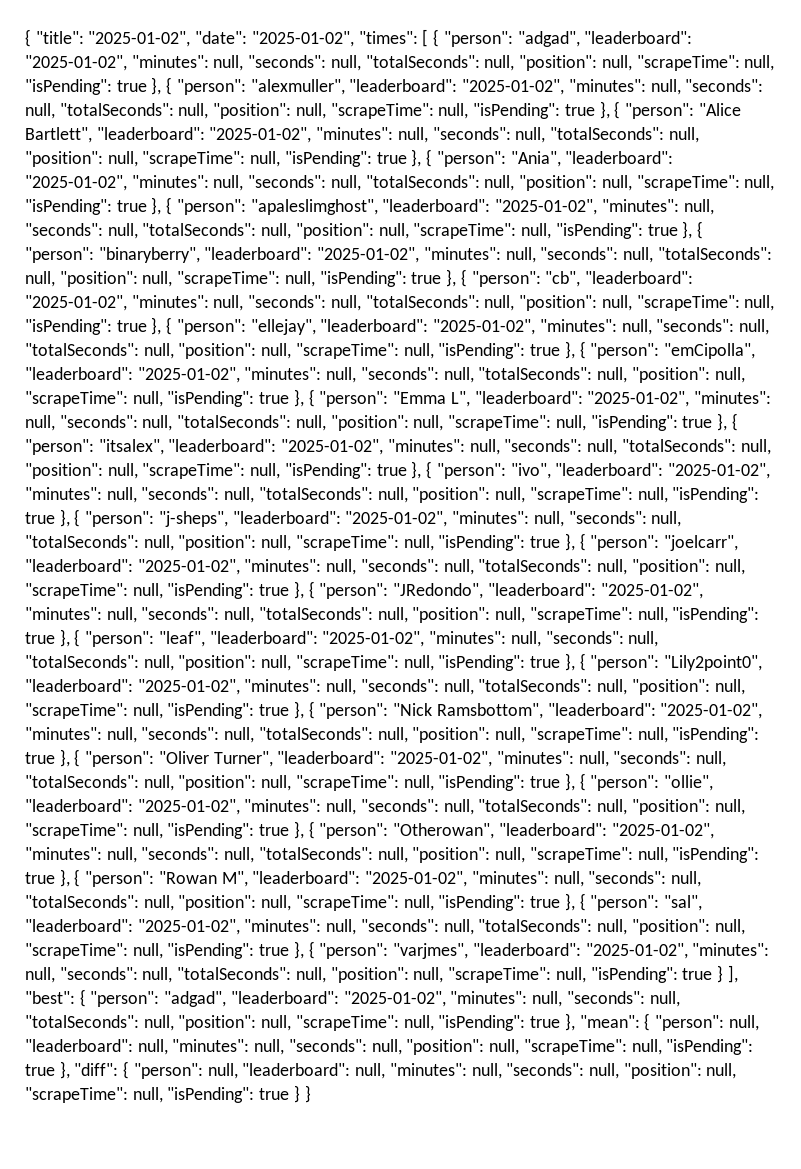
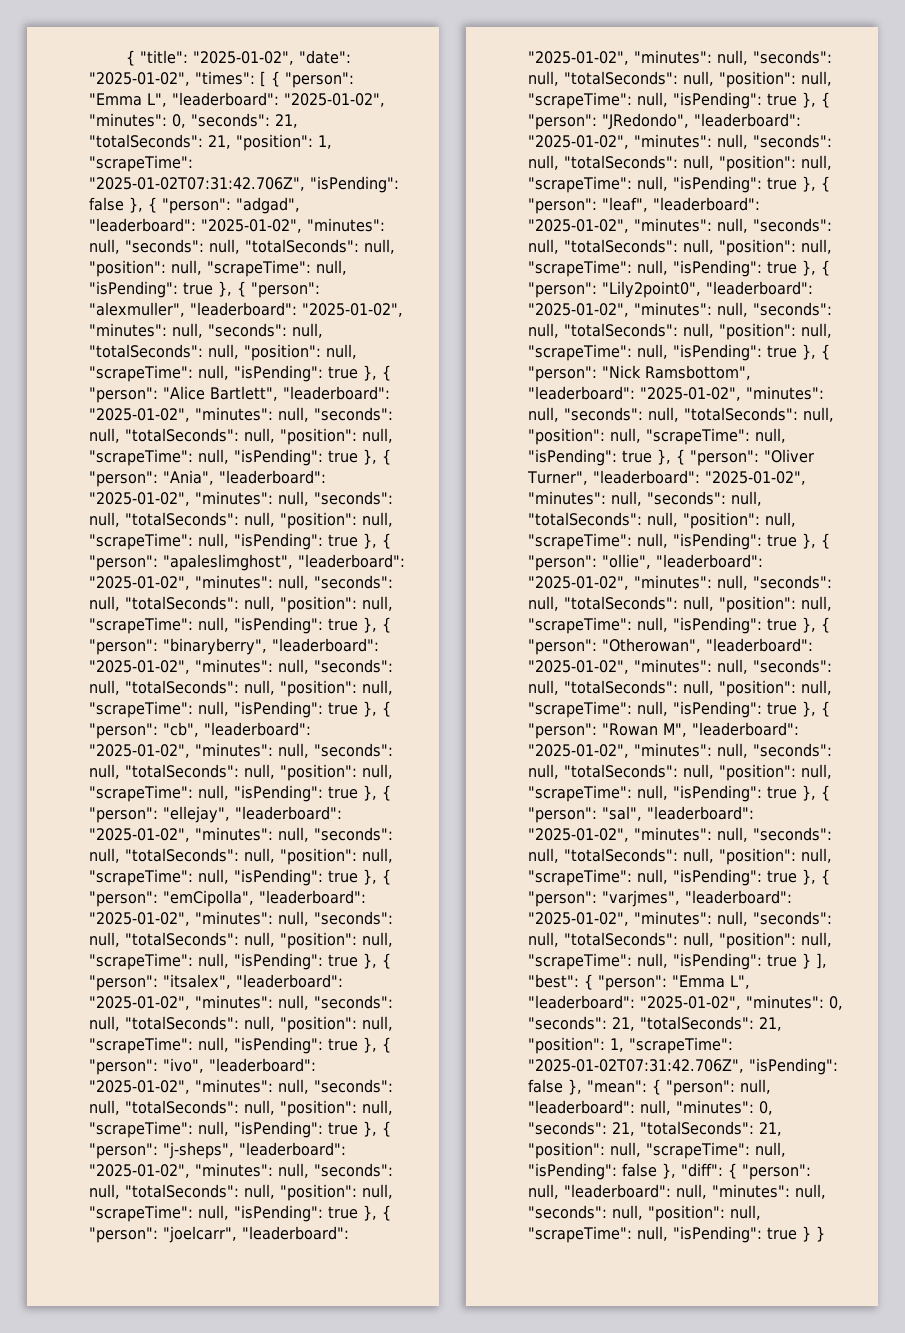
+ "Emma L", "leaderboard": "2025-01-02", "minutes": 0, "seconds": 21, "totalSeconds": 21, "position": 1, "scrapeTime": "2025-01-02T07:31:42.706Z", "isPending": false }, { "person":
- "Emma L", "leaderboard": "2025-01-02", "minutes": null, "seconds": null, "totalSeconds": null, "position": null, "scrapeTime": null, "isPending": true }, { "person":
- "adgad", "leaderboard": "2025-01-02", "minutes": null, "seconds": null, "totalSeconds": null, "position": null, "scrapeTime": null, "isPending": true }, "mean":
+ "Emma L", "leaderboard": "2025-01-02", "minutes": 0, "seconds": 21, "totalSeconds": 21, "position": 1, "scrapeTime": "2025-01-02T07:31:42.706Z", "isPending": false }, "mean":
- null, "seconds": null, "position": null, "scrapeTime": null, "isPending": true }, "diff":
+ 0, "seconds": 21, "totalSeconds": 21, "position": null, "scrapeTime": null, "isPending": false }, "diff":

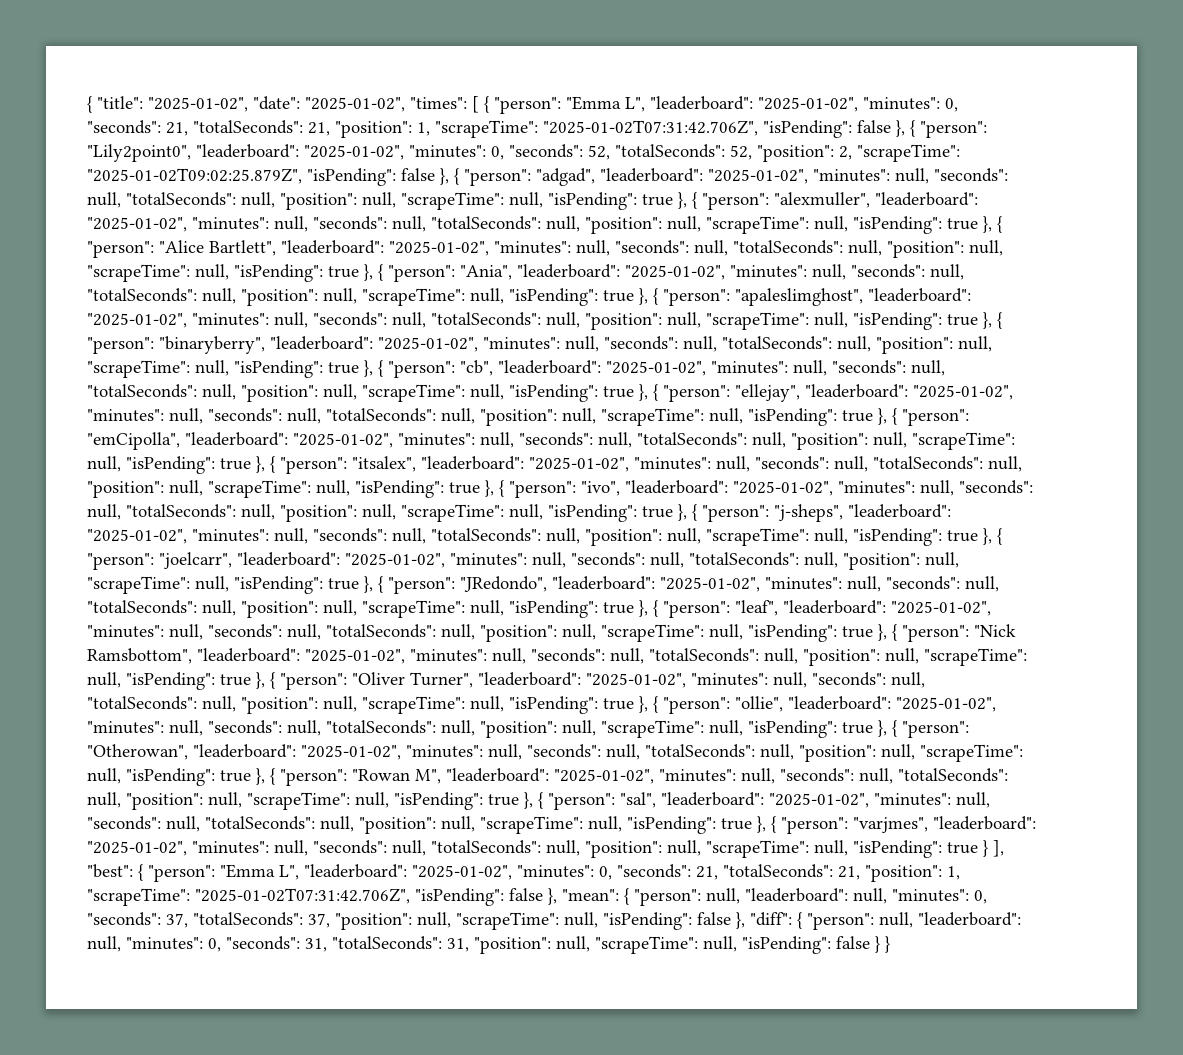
+ "Lily2point0", "leaderboard": "2025-01-02", "minutes": 0, "seconds": 52, "totalSeconds": 52, "position": 2, "scrapeTime": "2025-01-02T09:02:25.879Z", "isPending": false }, { "person":
- "Lily2point0", "leaderboard": "2025-01-02", "minutes": null, "seconds": null, "totalSeconds": null, "position": null, "scrapeTime": null, "isPending": true }, { "person":
- null, "minutes": 0, "seconds": 21, "totalSeconds": 21, "position":
+ null, "minutes": 0, "seconds": 37, "totalSeconds": 37, "position":
- null, "seconds": null, "position": null, "scrapeTime": null, "isPending": true } }
+ 0, "seconds": 31, "totalSeconds": 31, "position": null, "scrapeTime": null, "isPending": false } }

